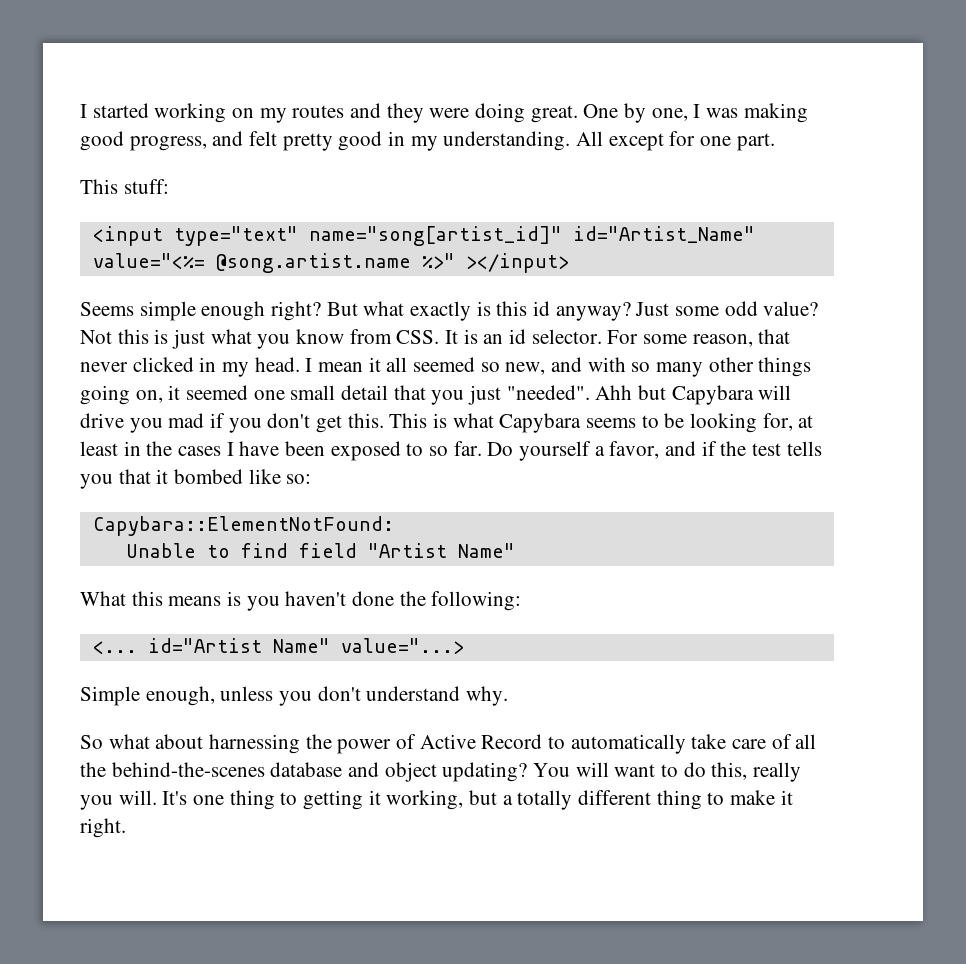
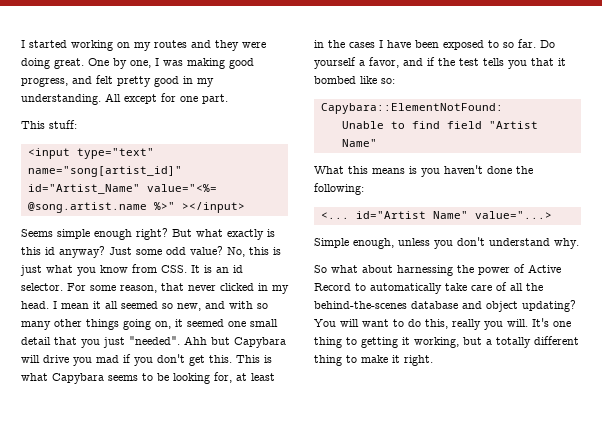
- Not this is just what you know from CSS. It is an id selector.
+ No, this is just what you know from CSS. It is an id selector.

